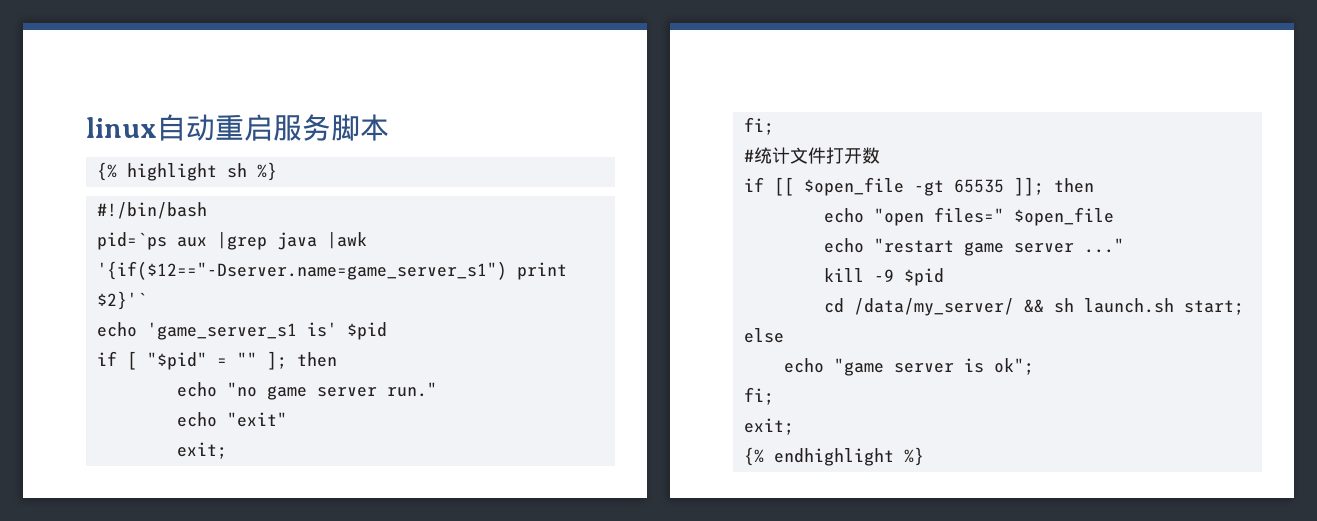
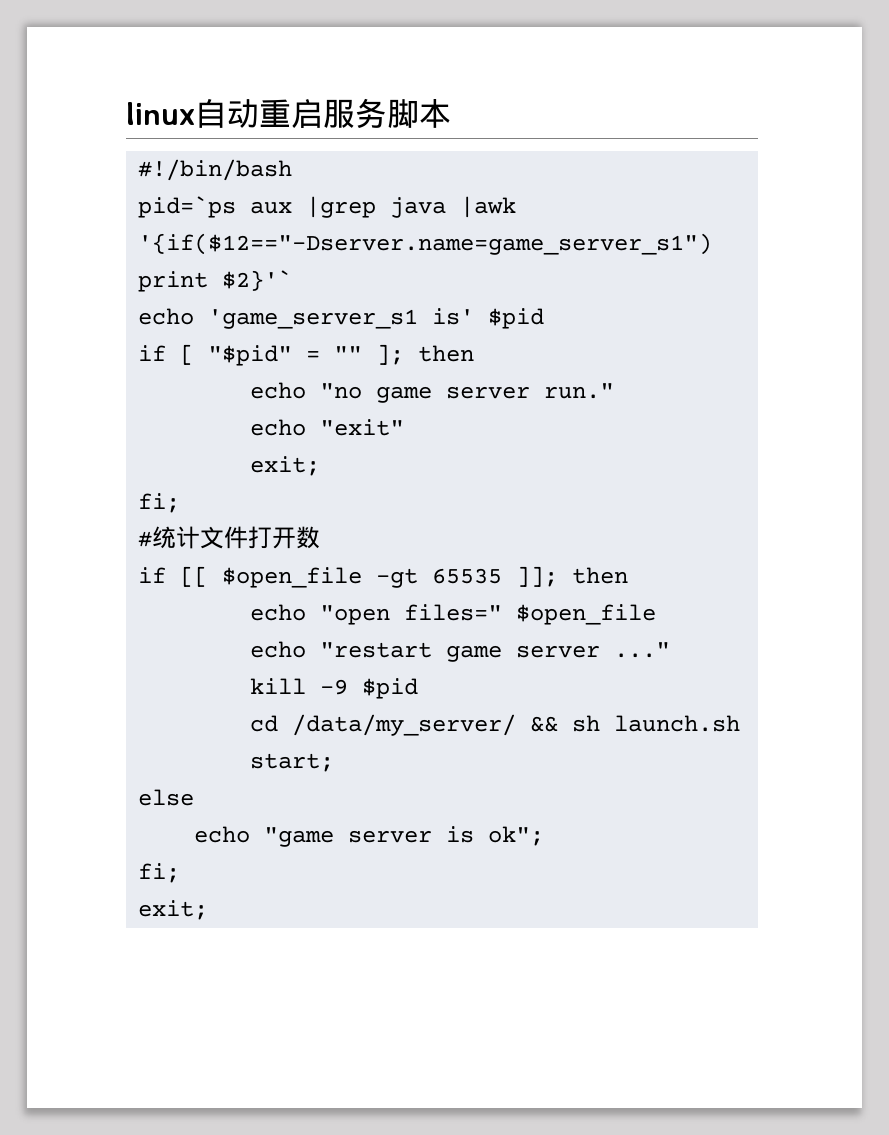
- {% highlight sh %}
- {% endhighlight %}

